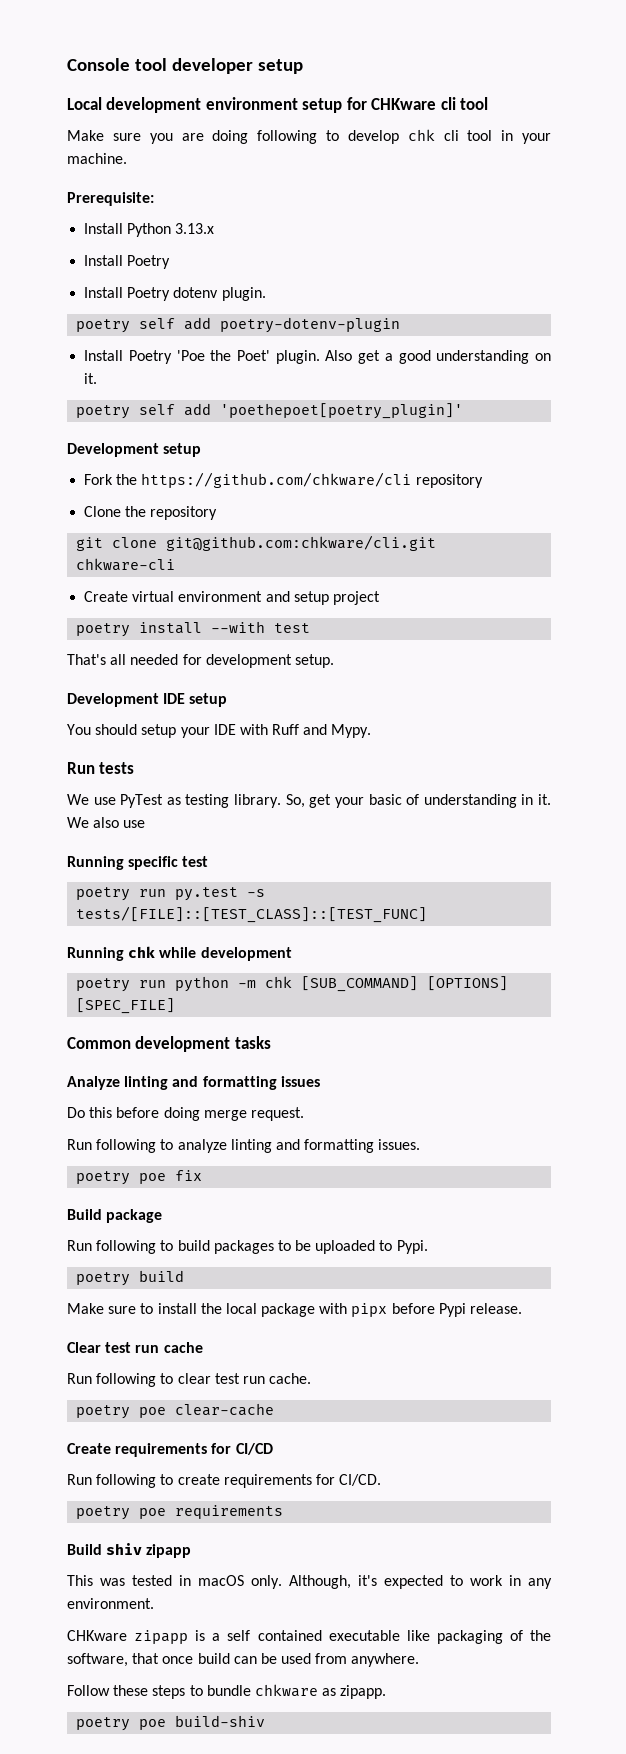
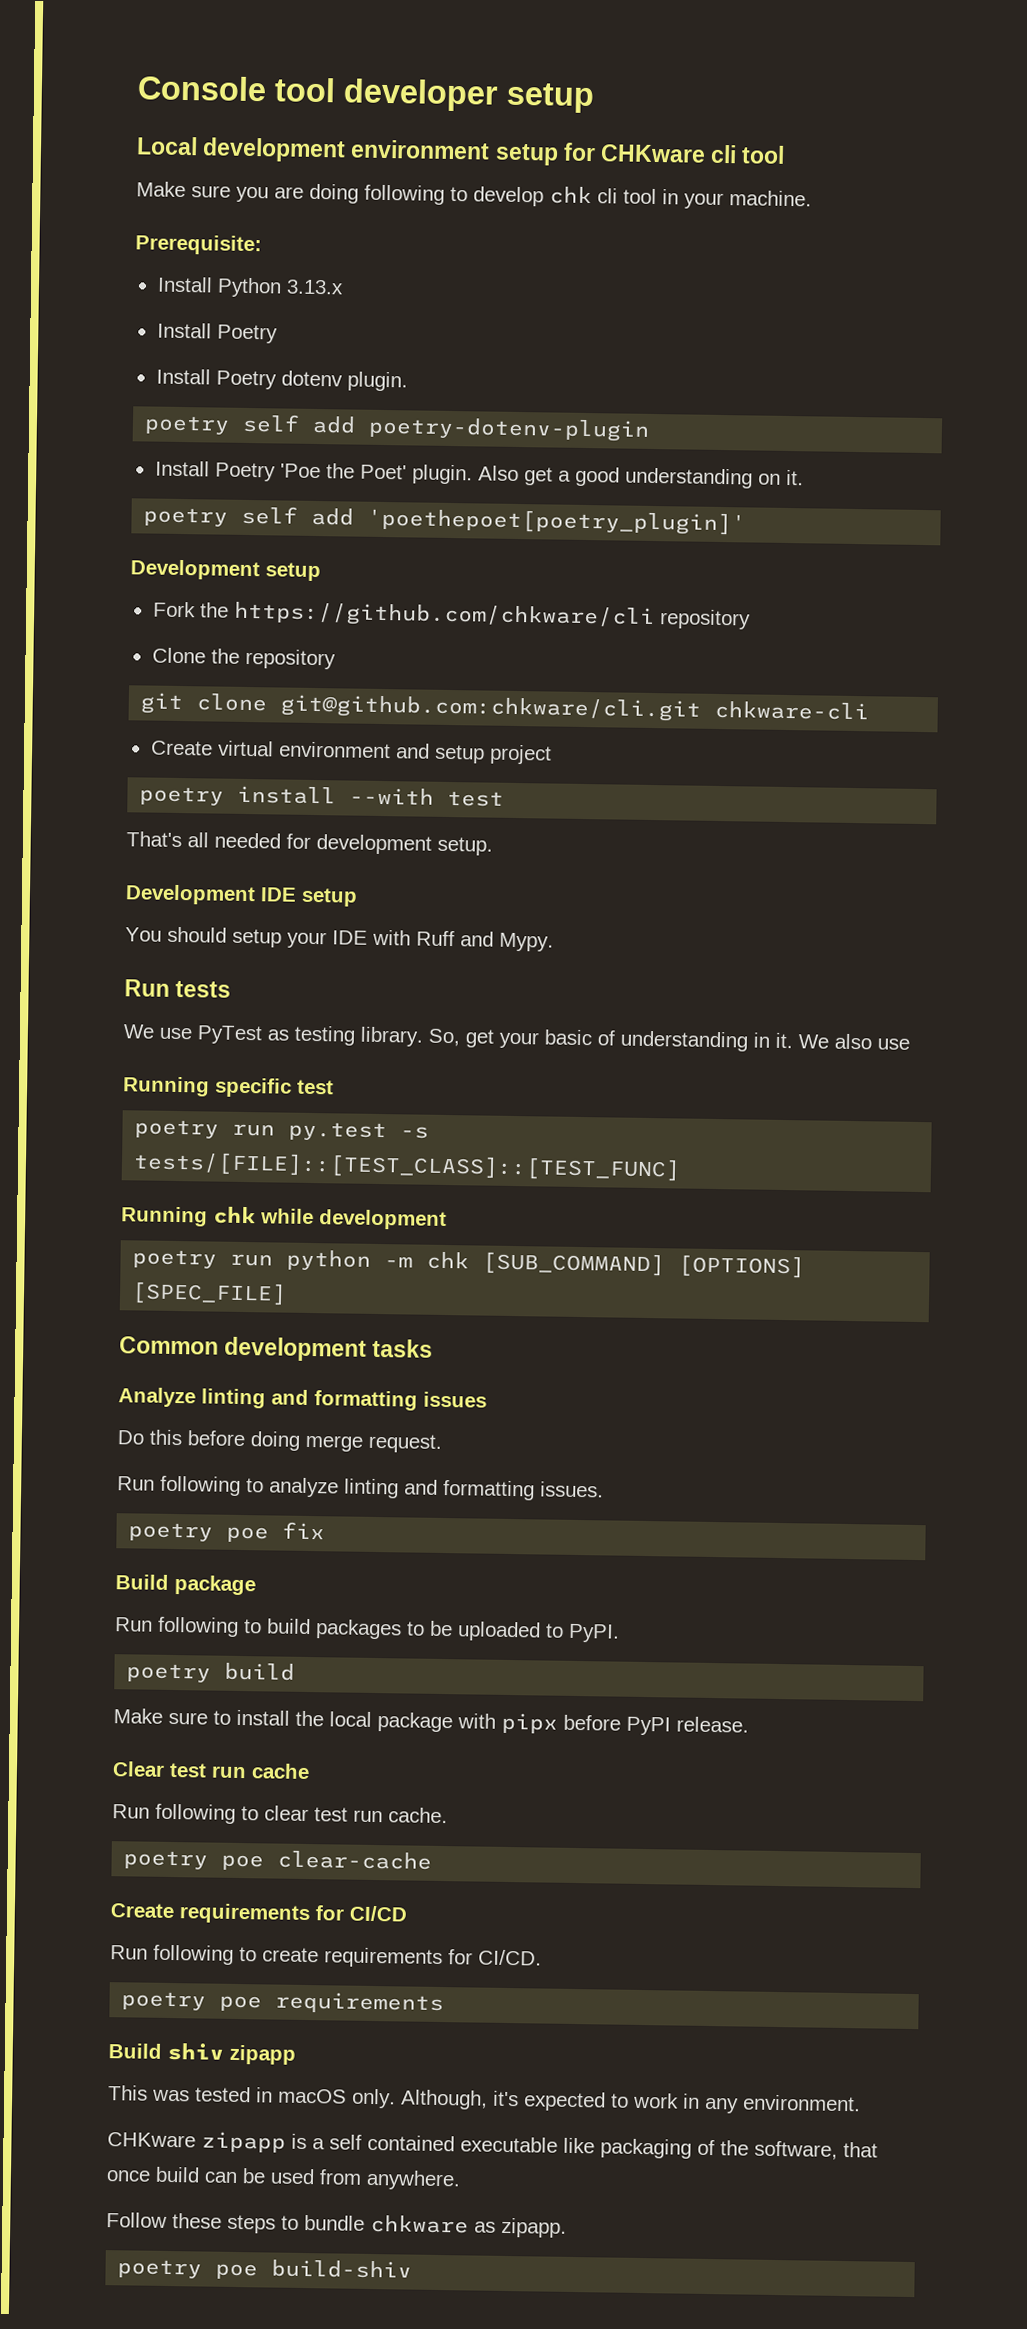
- Run following to build packages to be uploaded to Pypi.
+ Run following to build packages to be uploaded to PyPI.
- Make sure to install the local package with pipx before Pypi release.
+ Make sure to install the local package with pipx before PyPI release.

